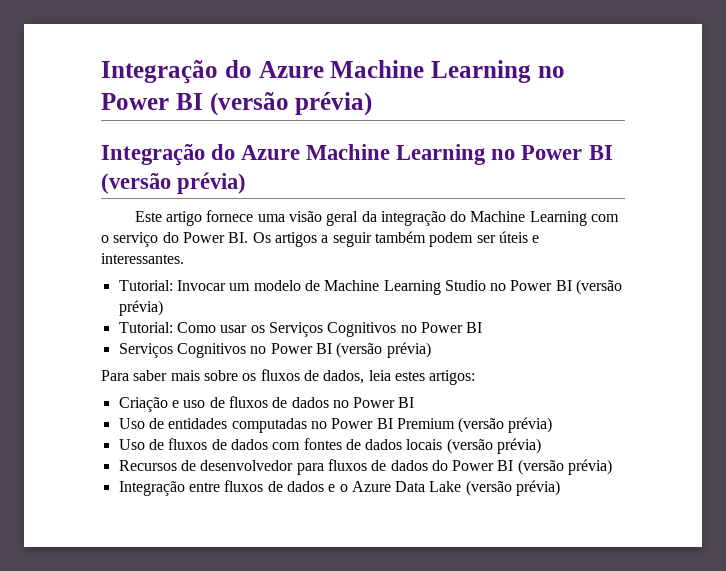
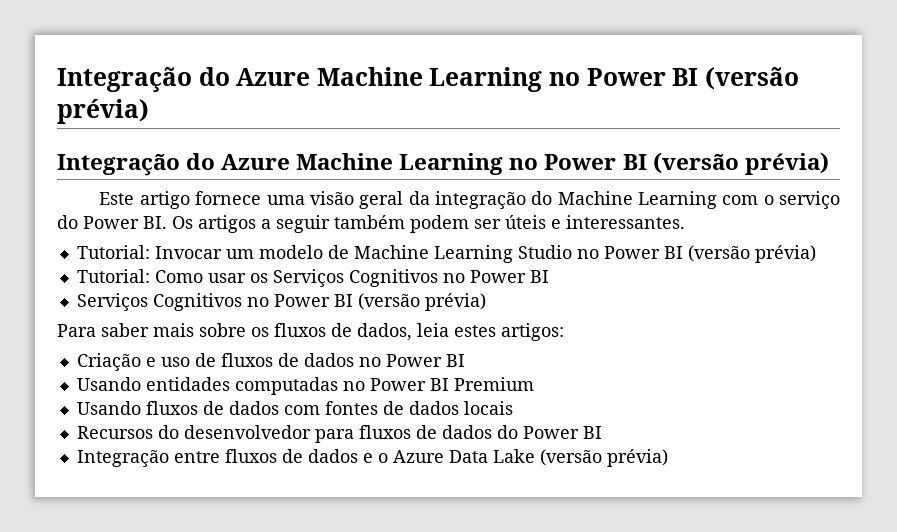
- Uso de entidades computadas no Power BI Premium (versão prévia)
- Uso de fluxos de dados com fontes de dados locais (versão prévia)
+ Usando entidades computadas no Power BI Premium
+ Usando fluxos de dados com fontes de dados locais
- Recursos de desenvolvedor para fluxos de dados do Power BI (versão prévia)
+ Recursos do desenvolvedor para fluxos de dados do Power BI

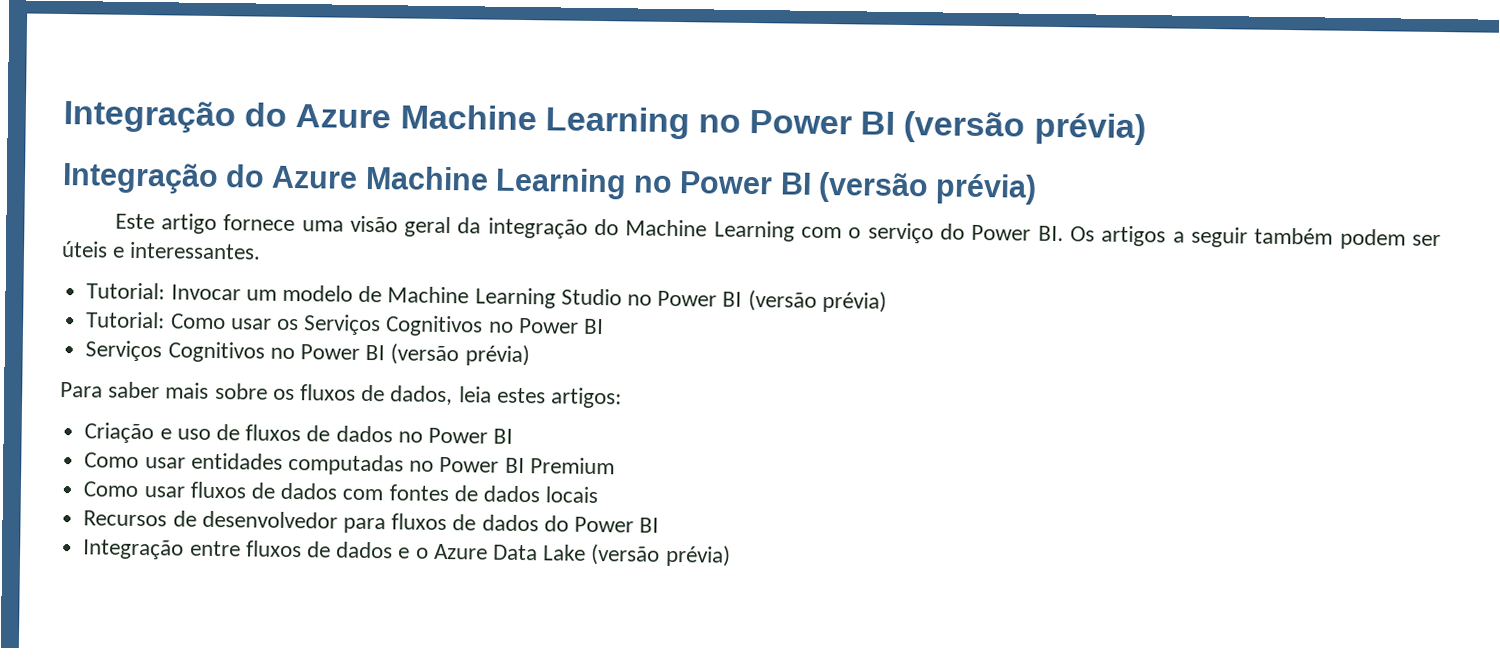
- Usando entidades computadas no Power BI Premium
+ Como usar entidades computadas no Power BI Premium
- Usando fluxos de dados com fontes de dados locais
+ Como usar fluxos de dados com fontes de dados locais
- Recursos do desenvolvedor para fluxos de dados do Power BI
+ Recursos de desenvolvedor para fluxos de dados do Power BI

